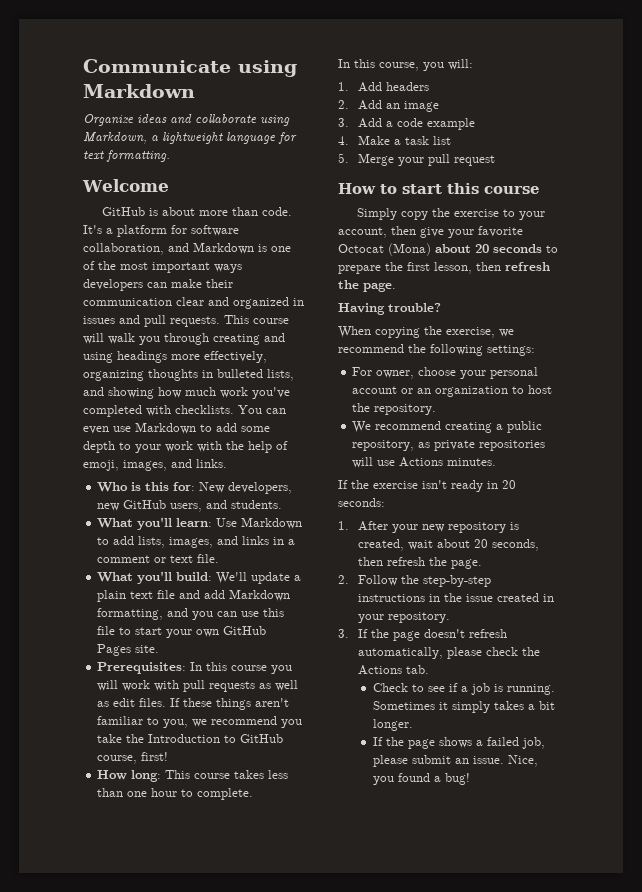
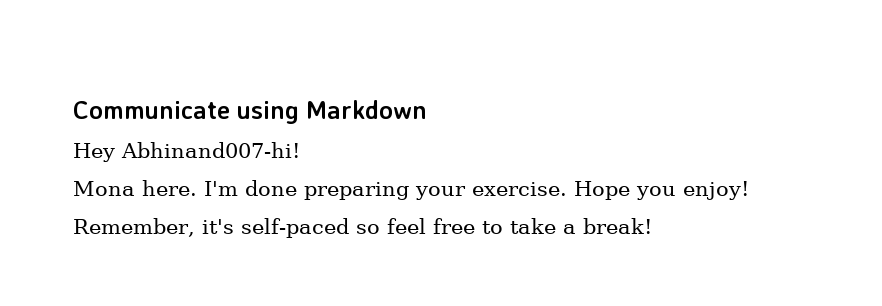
- Organize ideas and collaborate using Markdown, a lightweight language for text formatting.
- Welcome
- GitHub is about more than code. It's a platform for software collaboration, and Markdown is one of the most important ways developers can make their communication clear and organized in issues and pull requests. This course will walk you through creating and using headings more effectively, organizing thoughts in bulleted lists, and showing how much work you've completed with checklists. You can even use Markdown to add some depth to your work with the help of emoji, images, and links.
- Who is this for: New developers, new GitHub users, and students.
- What you'll learn: Use Markdown to add lists, images, and links in a comment or text file.
- What you'll build: We'll update a plain text file and add Markdown formatting, and you can use this file to start your own GitHub Pages site.
- Prerequisites: In this course you will work with pull requests as well as edit files. If these things aren't familiar to you, we recommend you take the Introduction to GitHub course, first!
- How long: This course takes less than one hour to complete.
- In this course, you will:
- 1. Add headers
- 2. Add an image
- 3. Add a code example
- 4. Make a task list
- 5. Merge your pull request
- How to start this course
- Simply copy the exercise to your account, then give your favorite Octocat (Mona) about 20 seconds to prepare the first lesson, then refresh the page.
- Having trouble?
- When copying the exercise, we recommend the following settings:
- For owner, choose your personal account or an organization to host the repository.
- We recommend creating a public repository, as private repositories will use Actions minutes.
- If the exercise isn't ready in 20 seconds:
- 1. After your new repository is created, wait about 20 seconds, then refresh the page.
- 2. Follow the step-by-step instructions in the issue created in your repository.
- 3. If the page doesn't refresh automatically, please check the Actions tab.
- Check to see if a job is running. Sometimes it simply takes a bit longer.
- If the page shows a failed job, please submit an issue. Nice, you found a bug!
+ Hey Abhinand007-hi!
+ Mona here. I'm done preparing your exercise. Hope you enjoy!
+ Remember, it's self-paced so feel free to take a break!

